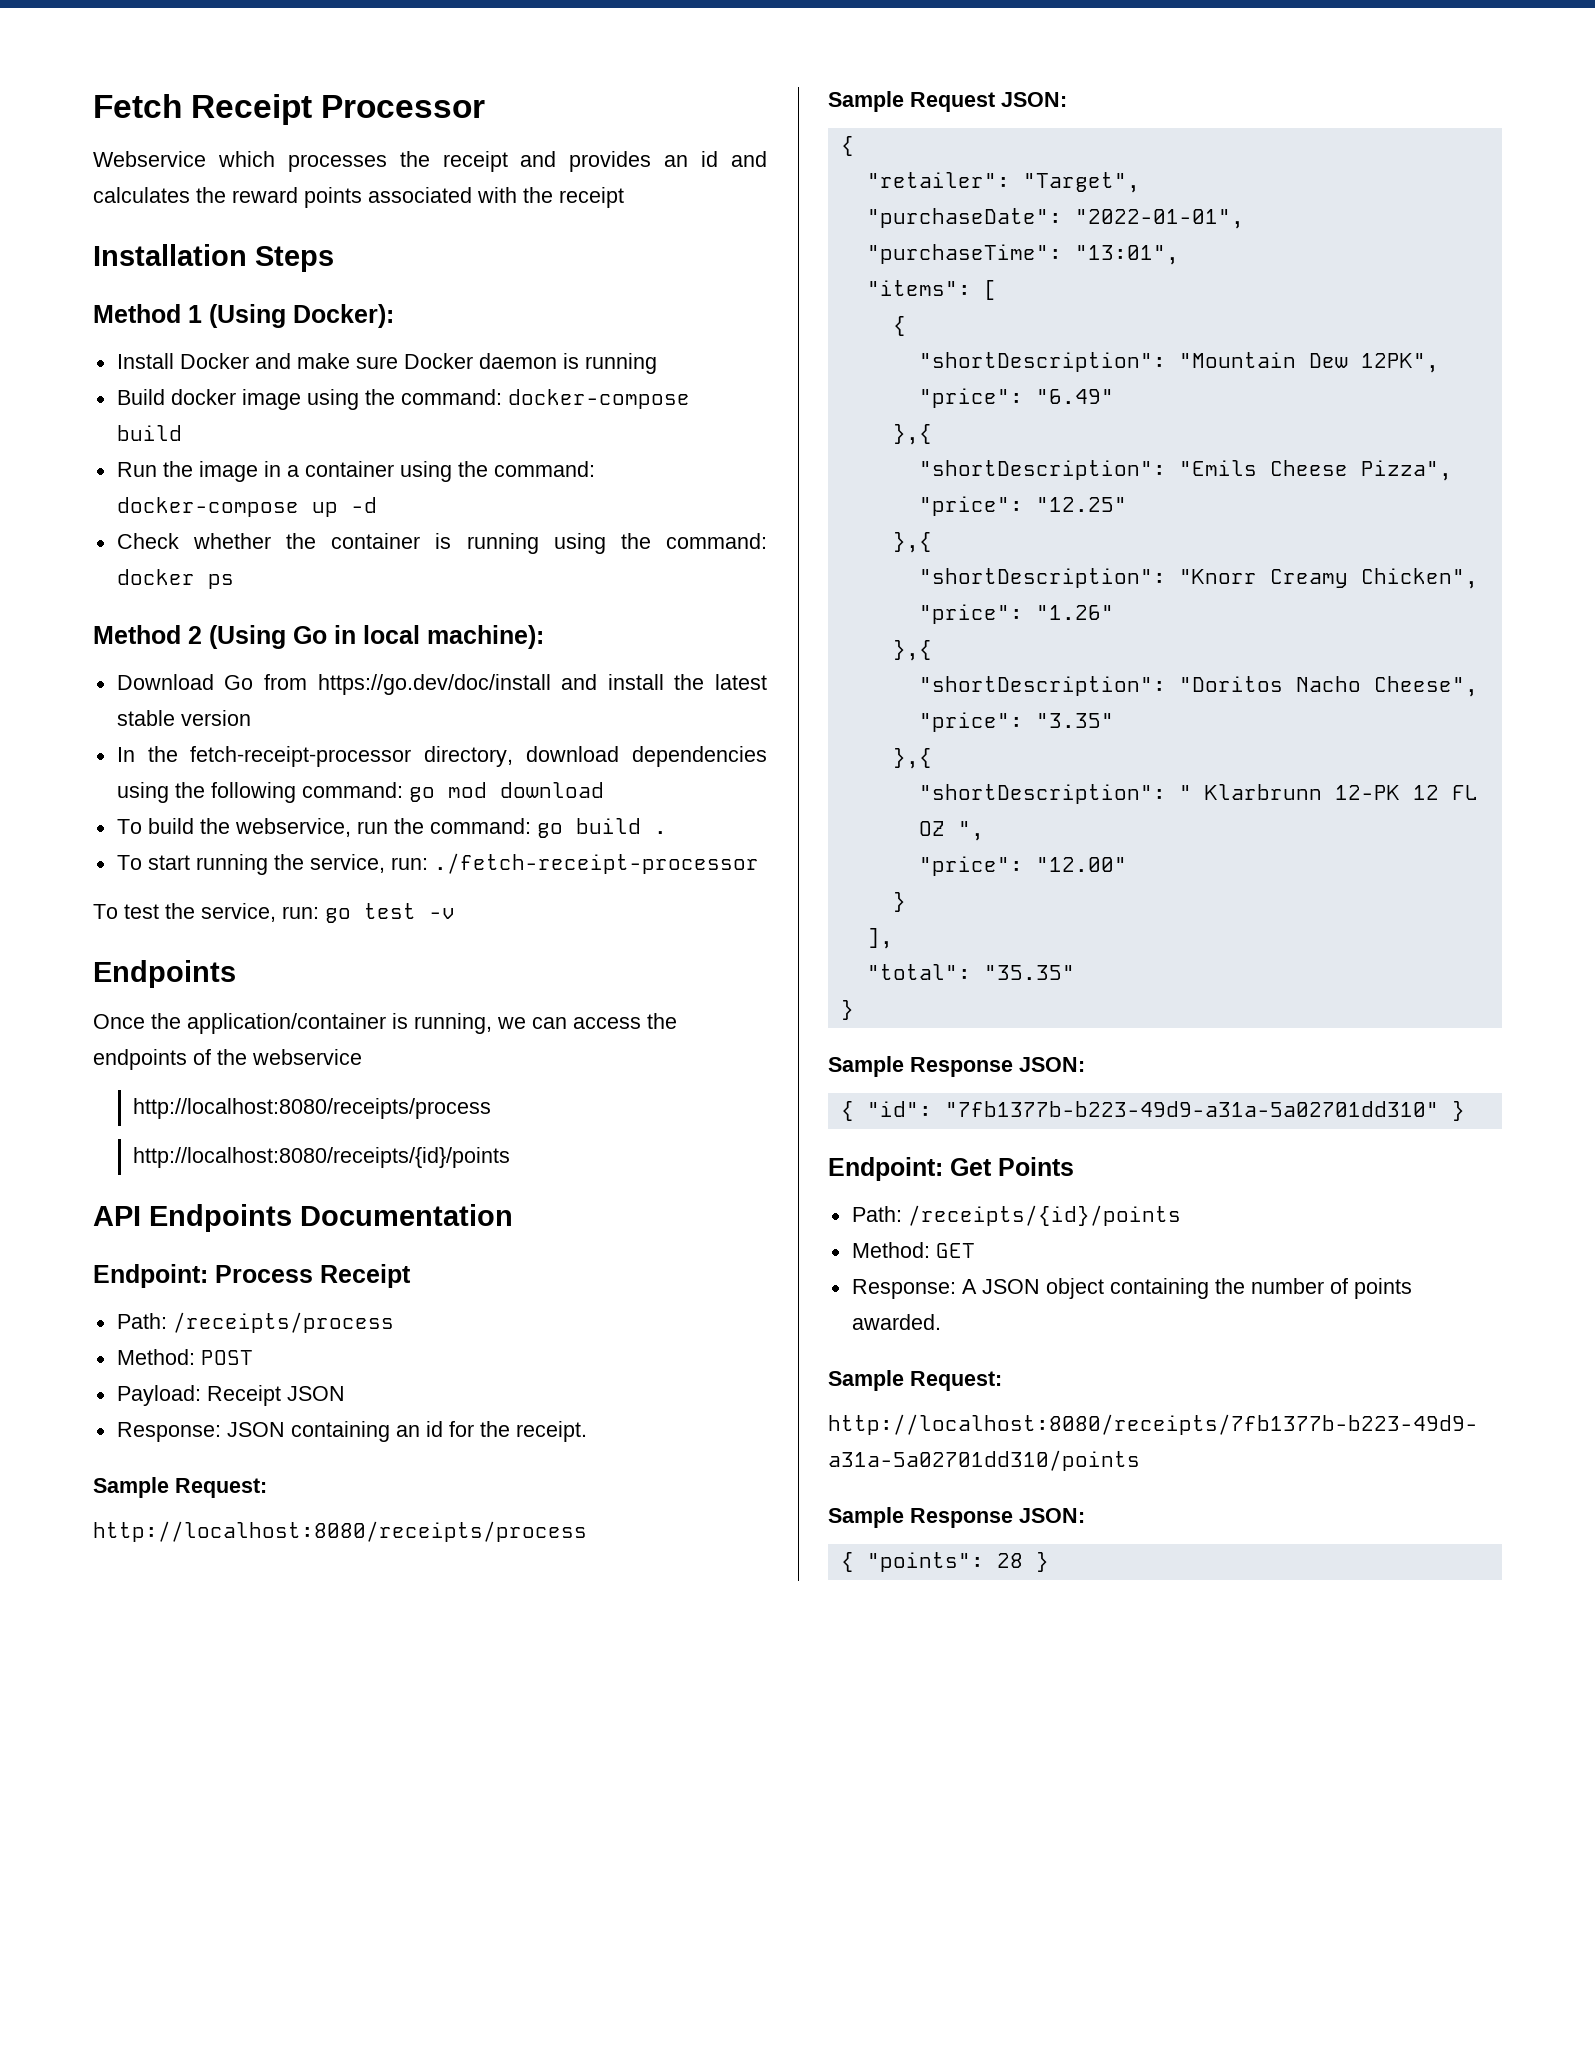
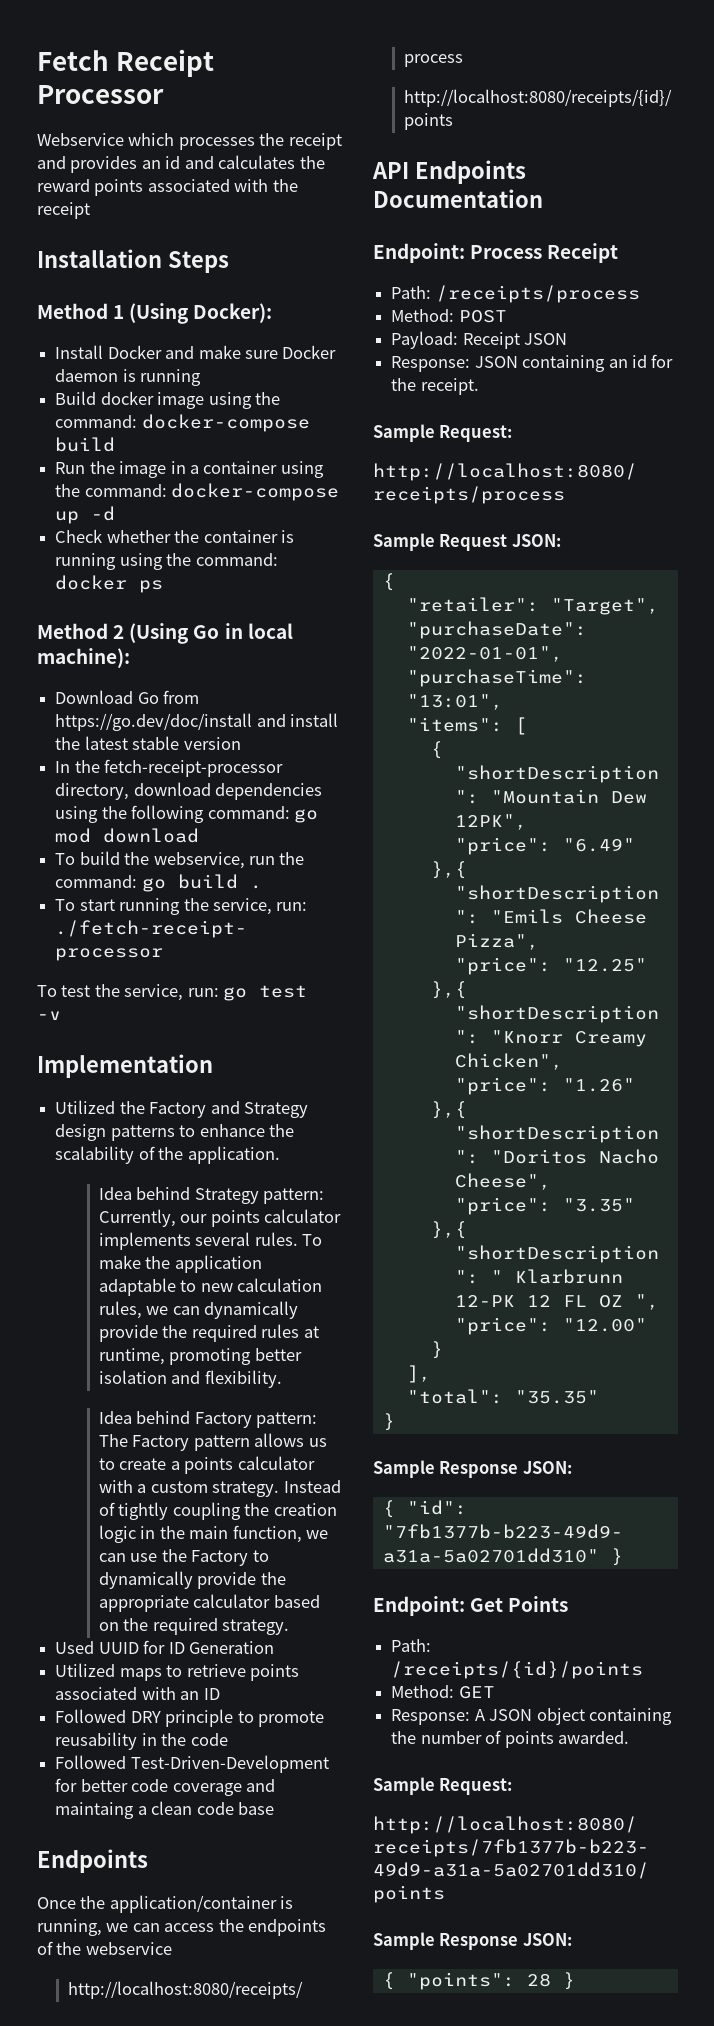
+ Implementation
+ Utilized the Factory and Strategy design patterns to enhance the scalability of the application.
+ Idea behind Strategy pattern: Currently, our points calculator implements several rules. To make the application adaptable to new calculation rules, we can dynamically provide the required rules at runtime, promoting better isolation and flexibility.
+ Idea behind Factory pattern: The Factory pattern allows us to create a points calculator with a custom strategy. Instead of tightly coupling the creation logic in the main function, we can use the Factory to dynamically provide the appropriate calculator based on the required strategy.
+ Used UUID for ID Generation
+ Utilized maps to retrieve points associated with an ID
+ Followed DRY principle to promote reusability in the code
+ Followed Test-Driven-Development for better code coverage and maintaing a clean code base

